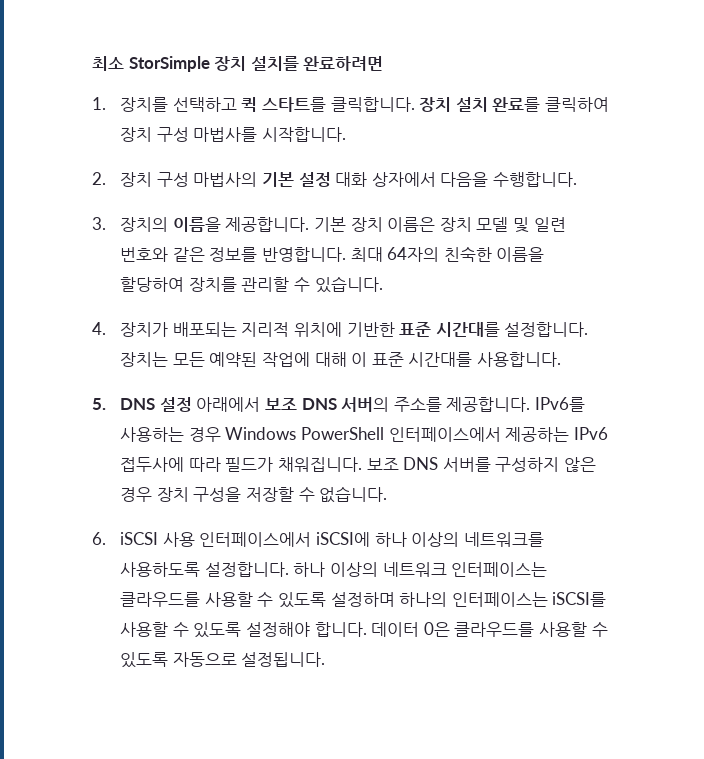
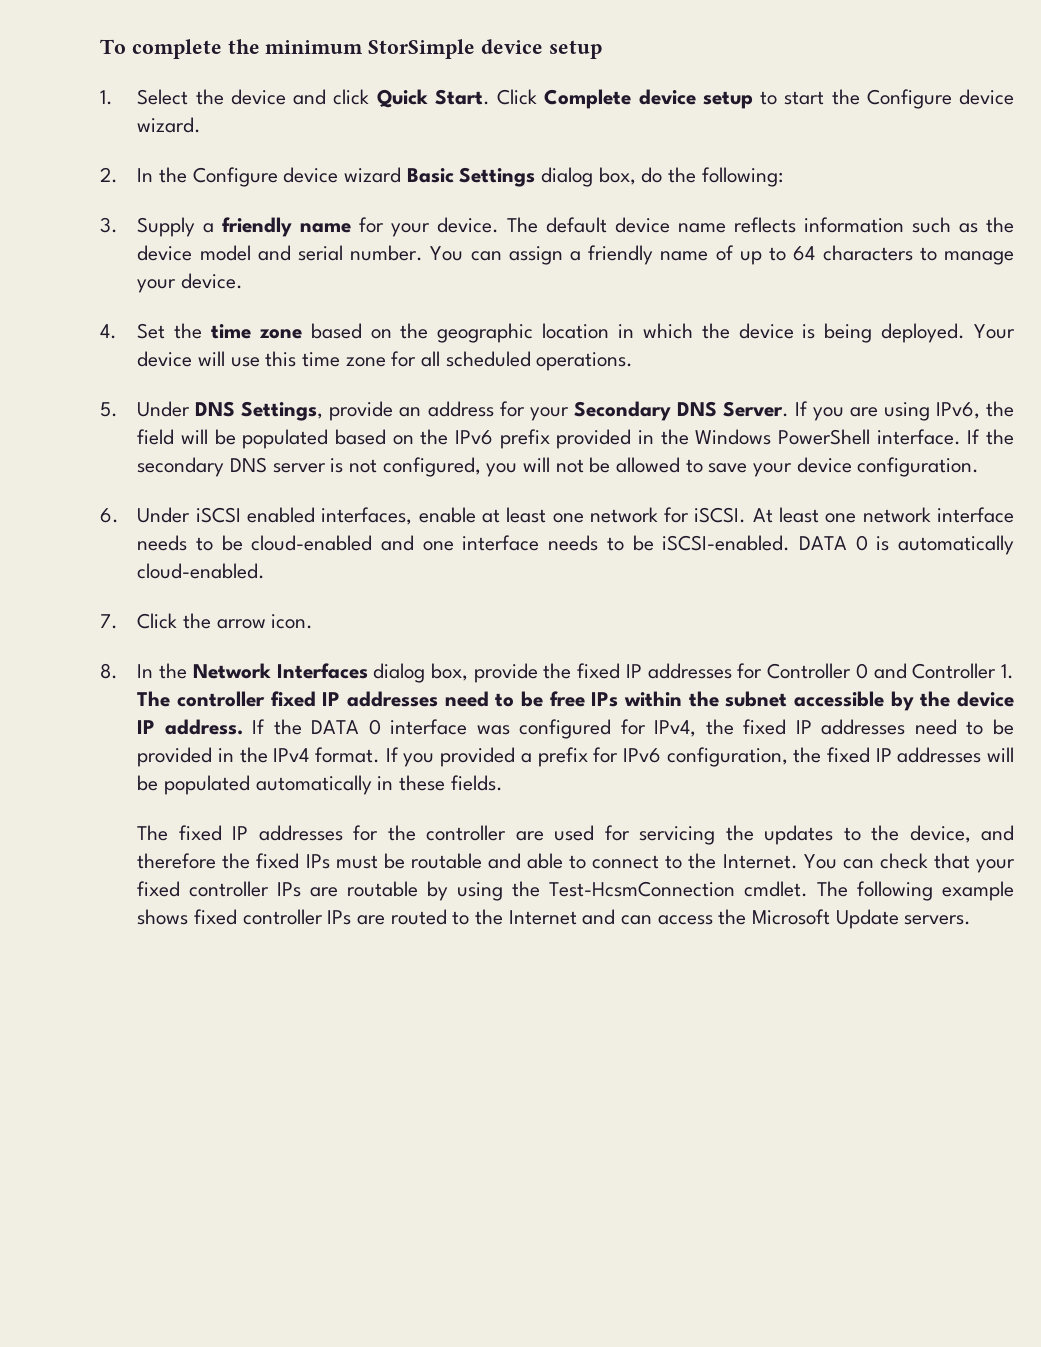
- 최소 StorSimple 장치 설치를 완료하려면
- 1. 장치를 선택하고 퀵 스타트를 클릭합니다. 장치 설치 완료를 클릭하여 장치 구성 마법사를 시작합니다.
- 2. 장치 구성 마법사의 기본 설정 대화 상자에서 다음을 수행합니다.
- 3. 장치의 이름을 제공합니다. 기본 장치 이름은 장치 모델 및 일련 번호와 같은 정보를 반영합니다. 최대 64자의 친숙한 이름을 할당하여 장치를 관리할 수 있습니다.
- 4. 장치가 배포되는 지리적 위치에 기반한 표준 시간대를 설정합니다. 장치는 모든 예약된 작업에 대해 이 표준 시간대를 사용합니다.
- 5. DNS 설정 아래에서 보조 DNS 서버의 주소를 제공합니다. IPv6를 사용하는 경우 Windows PowerShell 인터페이스에서 제공하는 IPv6 접두사에 따라 필드가 채워집니다. 보조 DNS 서버를 구성하지 않은 경우 장치 구성을 저장할 수 없습니다.
- 6. iSCSI 사용 인터페이스에서 iSCSI에 하나 이상의 네트워크를 사용하도록 설정합니다. 하나 이상의 네트워크 인터페이스는 클라우드를 사용할 수 있도록 설정하며 하나의 인터페이스는 iSCSI를 사용할 수 있도록 설정해야 합니다. 데이터 0은 클라우드를 사용할 수 있도록 자동으로 설정됩니다.
+ To complete the minimum StorSimple device setup
+ 1. Select the device and click Quick Start. Click Complete device setup to start the Configure device wizard.
+ 2. In the Configure device wizard Basic Settings dialog box, do the following:
+ 3. Supply a friendly name for your device. The default device name reflects information such as the device model and serial number. You can assign a friendly name of up to 64 characters to manage your device.
+ 4. Set the time zone based on the geographic location in which the device is being deployed. Your device will use this time zone for all scheduled operations.
+ 5. Under DNS Settings, provide an address for your Secondary DNS Server. If you are using IPv6, the field will be populated based on the IPv6 prefix provided in the Windows PowerShell interface. If the secondary DNS server is not configured, you will not be allowed to save your device configuration.
+ 6. Under iSCSI enabled interfaces, enable at least one network for iSCSI. At least one network interface needs to be cloud-enabled and one interface needs to be iSCSI-enabled. DATA 0 is automatically cloud-enabled.
+ 7. Click the arrow icon.
+ 8. In the Network Interfaces dialog box, provide the fixed IP addresses for Controller 0 and Controller 1. The controller fixed IP addresses need to be free IPs within the subnet accessible by the device IP address. If the DATA 0 interface was configured for IPv4, the fixed IP addresses need to be provided in the IPv4 format. If you provided a prefix for IPv6 configuration, the fixed IP addresses will be populated automatically in these fields.
+ The fixed IP addresses for the controller are used for servicing the updates to the device, and therefore the fixed IPs must be routable and able to connect to the Internet. You can check that your fixed controller IPs are routable by using the Test-HcsmConnection cmdlet. The following example shows fixed controller IPs are routed to the Internet and can access the Microsoft Update servers.

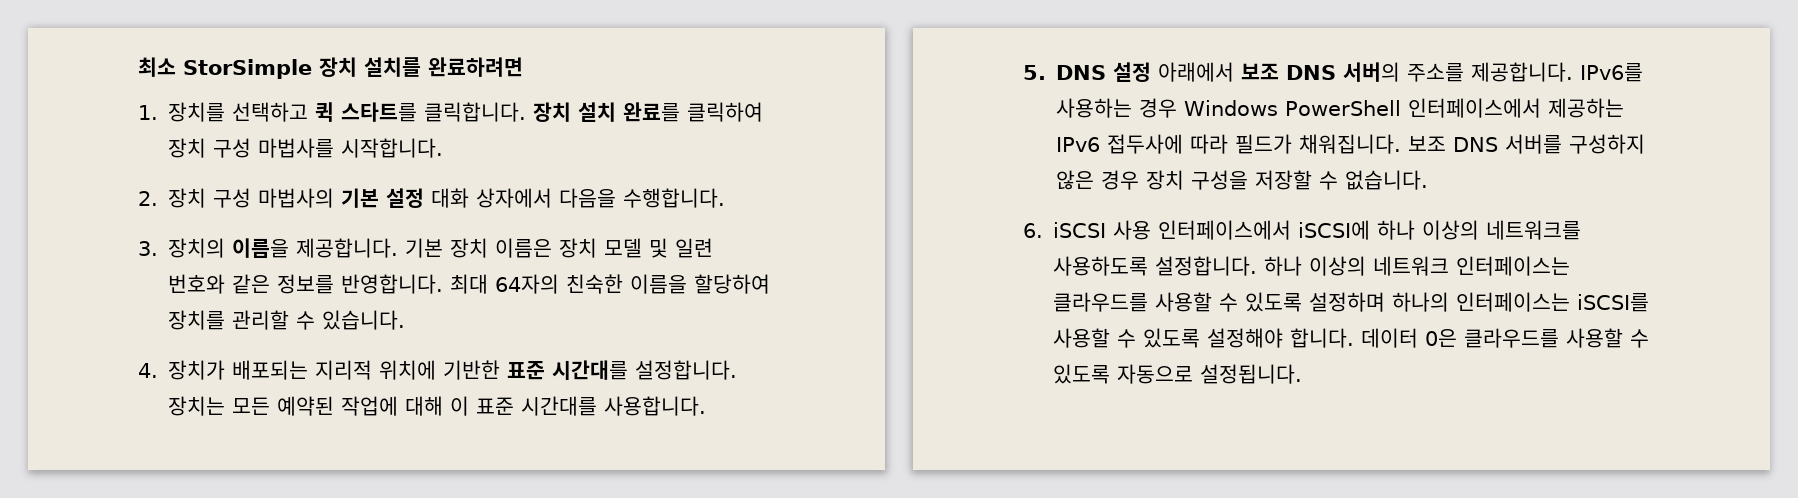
- To complete the minimum StorSimple device setup
- 1. Select the device and click Quick Start. Click Complete device setup to start the Configure device wizard.
- 2. In the Configure device wizard Basic Settings dialog box, do the following:
- 3. Supply a friendly name for your device. The default device name reflects information such as the device model and serial number. You can assign a friendly name of up to 64 characters to manage your device.
- 4. Set the time zone based on the geographic location in which the device is being deployed. Your device will use this time zone for all scheduled operations.
- 5. Under DNS Settings, provide an address for your Secondary DNS Server. If you are using IPv6, the field will be populated based on the IPv6 prefix provided in the Windows PowerShell interface. If the secondary DNS server is not configured, you will not be allowed to save your device configuration.
- 6. Under iSCSI enabled interfaces, enable at least one network for iSCSI. At least one network interface needs to be cloud-enabled and one interface needs to be iSCSI-enabled. DATA 0 is automatically cloud-enabled.
- 7. Click the arrow icon.
- 8. In the Network Interfaces dialog box, provide the fixed IP addresses for Controller 0 and Controller 1. The controller fixed IP addresses need to be free IPs within the subnet accessible by the device IP address. If the DATA 0 interface was configured for IPv4, the fixed IP addresses need to be provided in the IPv4 format. If you provided a prefix for IPv6 configuration, the fixed IP addresses will be populated automatically in these fields.
- The fixed IP addresses for the controller are used for servicing the updates to the device, and therefore the fixed IPs must be routable and able to connect to the Internet. You can check that your fixed controller IPs are routable by using the Test-HcsmConnection cmdlet. The following example shows fixed controller IPs are routed to the Internet and can access the Microsoft Update servers.
+ 최소 StorSimple 장치 설치를 완료하려면
+ 1. 장치를 선택하고 퀵 스타트를 클릭합니다. 장치 설치 완료를 클릭하여 장치 구성 마법사를 시작합니다.
+ 2. 장치 구성 마법사의 기본 설정 대화 상자에서 다음을 수행합니다.
+ 3. 장치의 이름을 제공합니다. 기본 장치 이름은 장치 모델 및 일련 번호와 같은 정보를 반영합니다. 최대 64자의 친숙한 이름을 할당하여 장치를 관리할 수 있습니다.
+ 4. 장치가 배포되는 지리적 위치에 기반한 표준 시간대를 설정합니다. 장치는 모든 예약된 작업에 대해 이 표준 시간대를 사용합니다.
+ 5. DNS 설정 아래에서 보조 DNS 서버의 주소를 제공합니다. IPv6를 사용하는 경우 Windows PowerShell 인터페이스에서 제공하는 IPv6 접두사에 따라 필드가 채워집니다. 보조 DNS 서버를 구성하지 않은 경우 장치 구성을 저장할 수 없습니다.
+ 6. iSCSI 사용 인터페이스에서 iSCSI에 하나 이상의 네트워크를 사용하도록 설정합니다. 하나 이상의 네트워크 인터페이스는 클라우드를 사용할 수 있도록 설정하며 하나의 인터페이스는 iSCSI를 사용할 수 있도록 설정해야 합니다. 데이터 0은 클라우드를 사용할 수 있도록 자동으로 설정됩니다.

